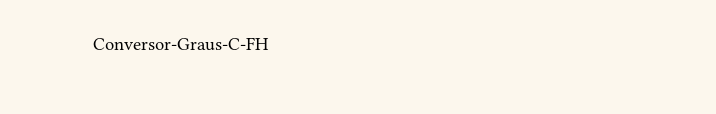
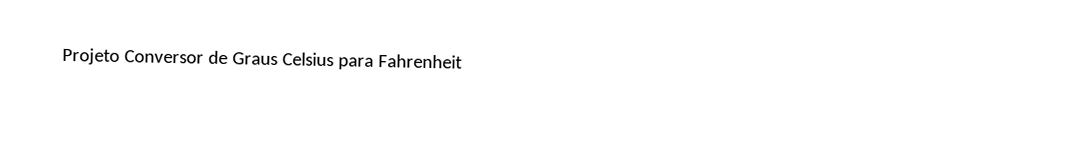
- Conversor-Graus-C-FH
+ Projeto Conversor de Graus Celsius para Fahrenheit

